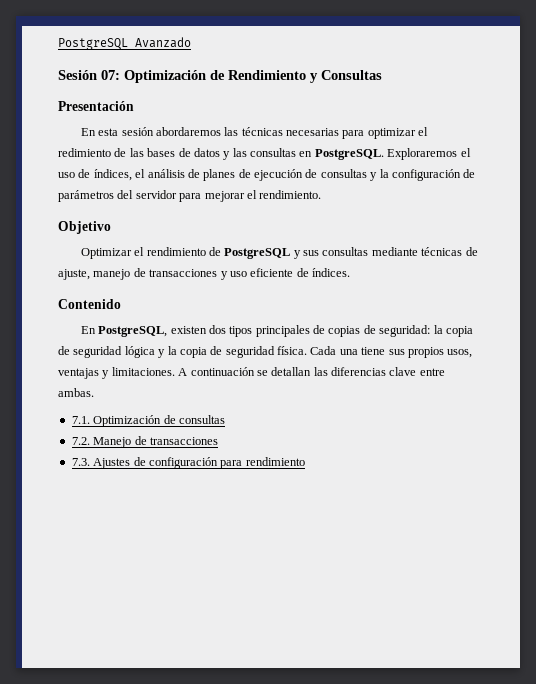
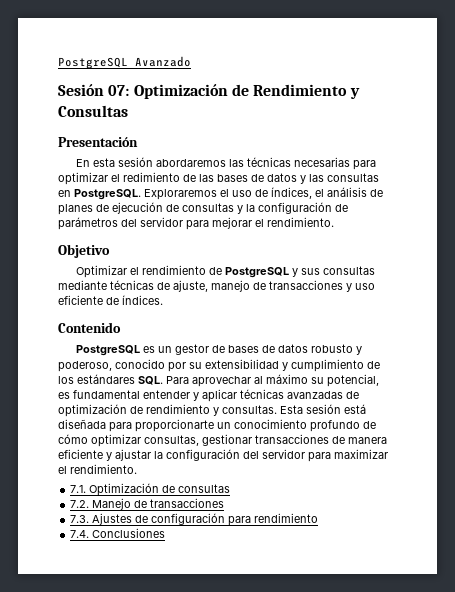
- En PostgreSQL, existen dos tipos principales de copias de seguridad: la copia de seguridad lógica y la copia de seguridad física. Cada una tiene sus propios usos, ventajas y limitaciones. A continuación se detallan las diferencias clave entre ambas.
+ PostgreSQL es un gestor de bases de datos robusto y poderoso, conocido por su extensibilidad y cumplimiento de los estándares SQL. Para aprovechar al máximo su potencial, es fundamental entender y aplicar técnicas avanzadas de optimización de rendimiento y consultas. Esta sesión está diseñada para proporcionarte un conocimiento profundo de cómo optimizar consultas, gestionar transacciones de manera eficiente y ajustar la configuración del servidor para maximizar el rendimiento.
+ 7.4. Conclusiones

